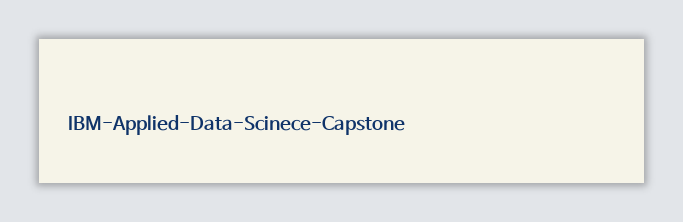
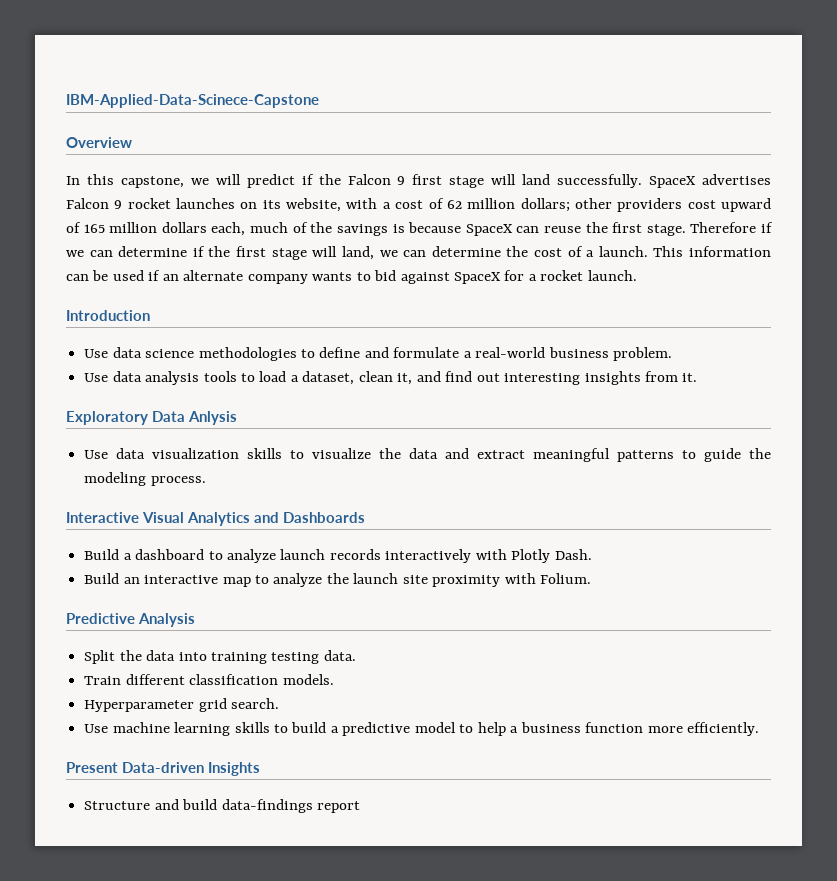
+ Overview
+ In this capstone, we will predict if the Falcon 9 first stage will land successfully. SpaceX advertises Falcon 9 rocket launches on its website, with a cost of 62 million dollars; other providers cost upward of 165 million dollars each, much of the savings is because SpaceX can reuse the first stage. Therefore if we can determine if the first stage will land, we can determine the cost of a launch. This information can be used if an alternate company wants to bid against SpaceX for a rocket launch.
+ Introduction
+ Use data science methodologies to define and formulate a real-world business problem.
+ Use data analysis tools to load a dataset, clean it, and find out interesting insights from it.
+ Exploratory Data Anlysis
+ Use data visualization skills to visualize the data and extract meaningful patterns to guide the modeling process.
+ Interactive Visual Analytics and Dashboards
+ Build a dashboard to analyze launch records interactively with Plotly Dash.
+ Build an interactive map to analyze the launch site proximity with Folium.
+ Predictive Analysis
+ Split the data into training testing data.
+ Train different classification models.
+ Hyperparameter grid search.
+ Use machine learning skills to build a predictive model to help a business function more efficiently.
+ Present Data-driven Insights
+ Structure and build data-findings report

